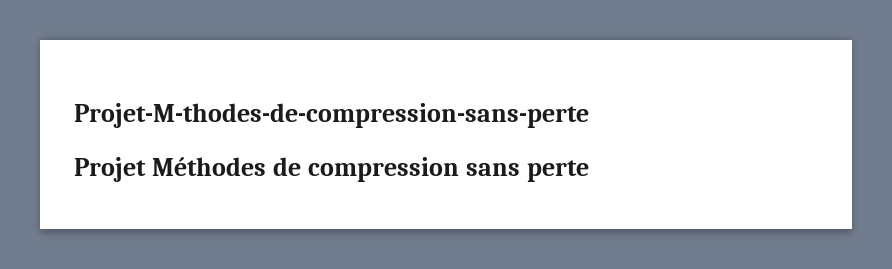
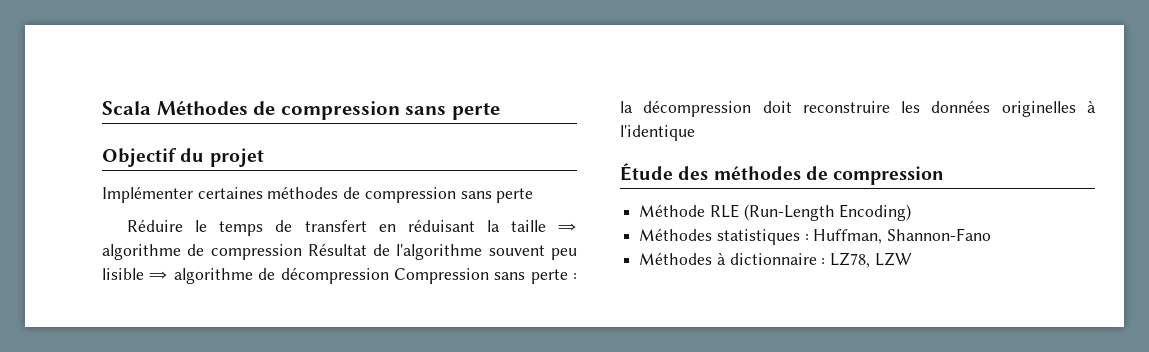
- Projet-M-thodes-de-compression-sans-perte
- Projet Méthodes de compression sans perte
+ Scala Méthodes de compression sans perte
+ Objectif du projet
+ Implémenter certaines méthodes de compression sans perte
+ Réduire le temps de transfert en réduisant la taille ⇒ algorithme de compression Résultat de l'algorithme souvent peu lisible ⇒ algorithme de décompression Compression sans perte : la décompression doit reconstruire les données originelles à l'identique
+ Étude des méthodes de compression
+ Méthode RLE (Run-Length Encoding)
+ Méthodes statistiques : Huffman, Shannon-Fano
+ Méthodes à dictionnaire : LZ78, LZW

